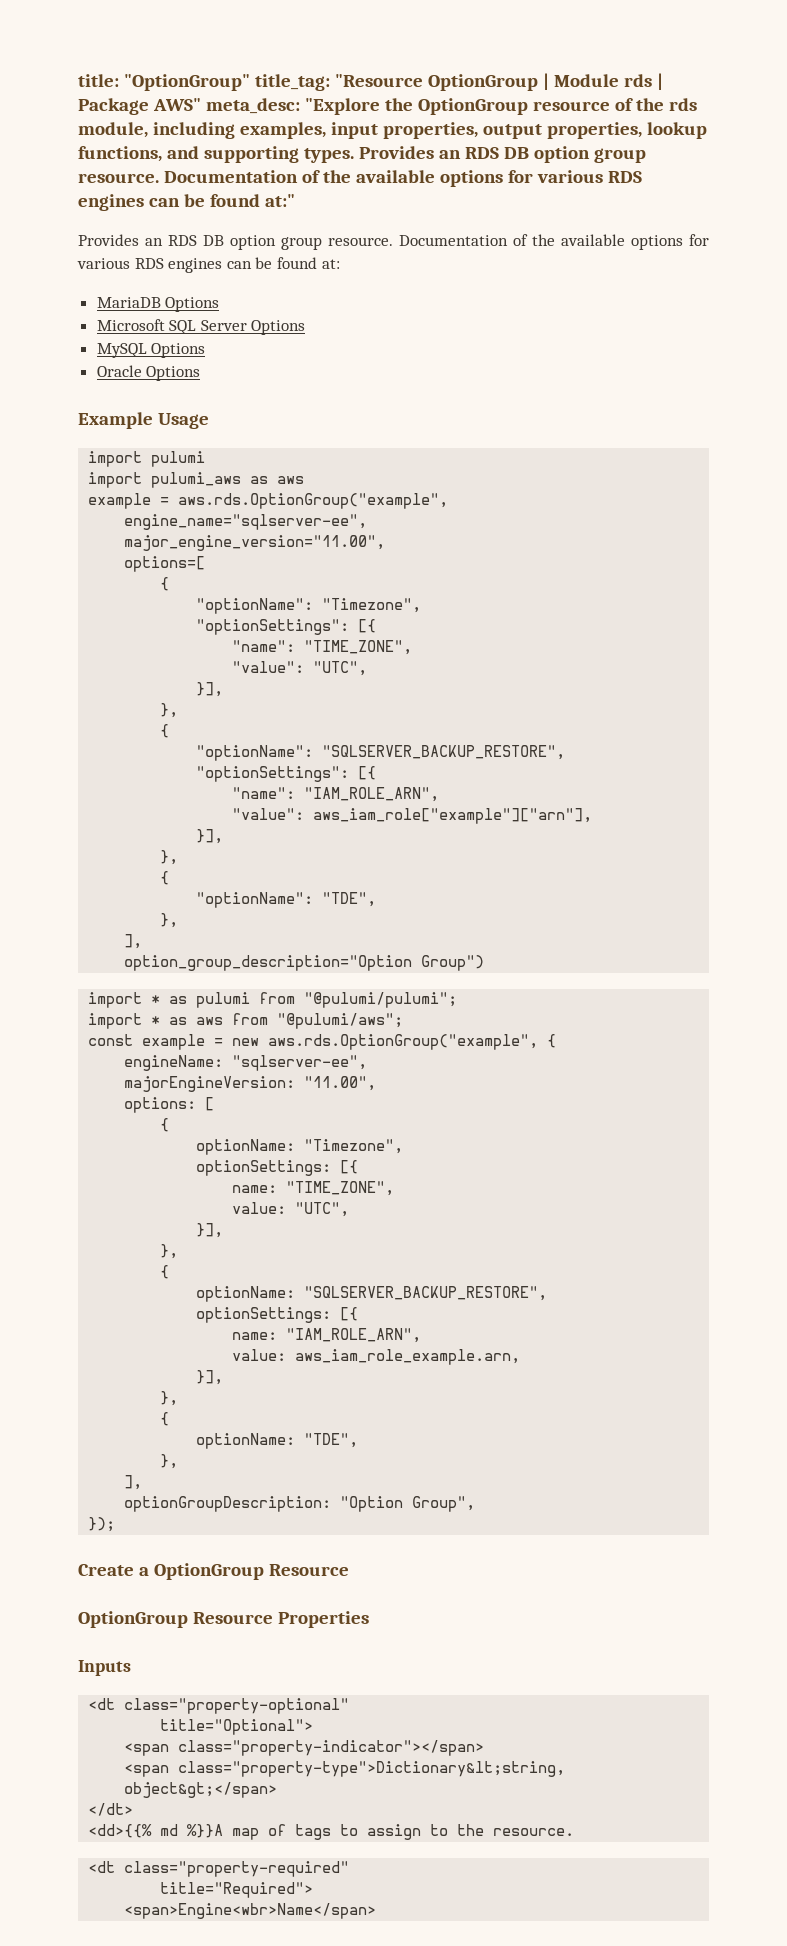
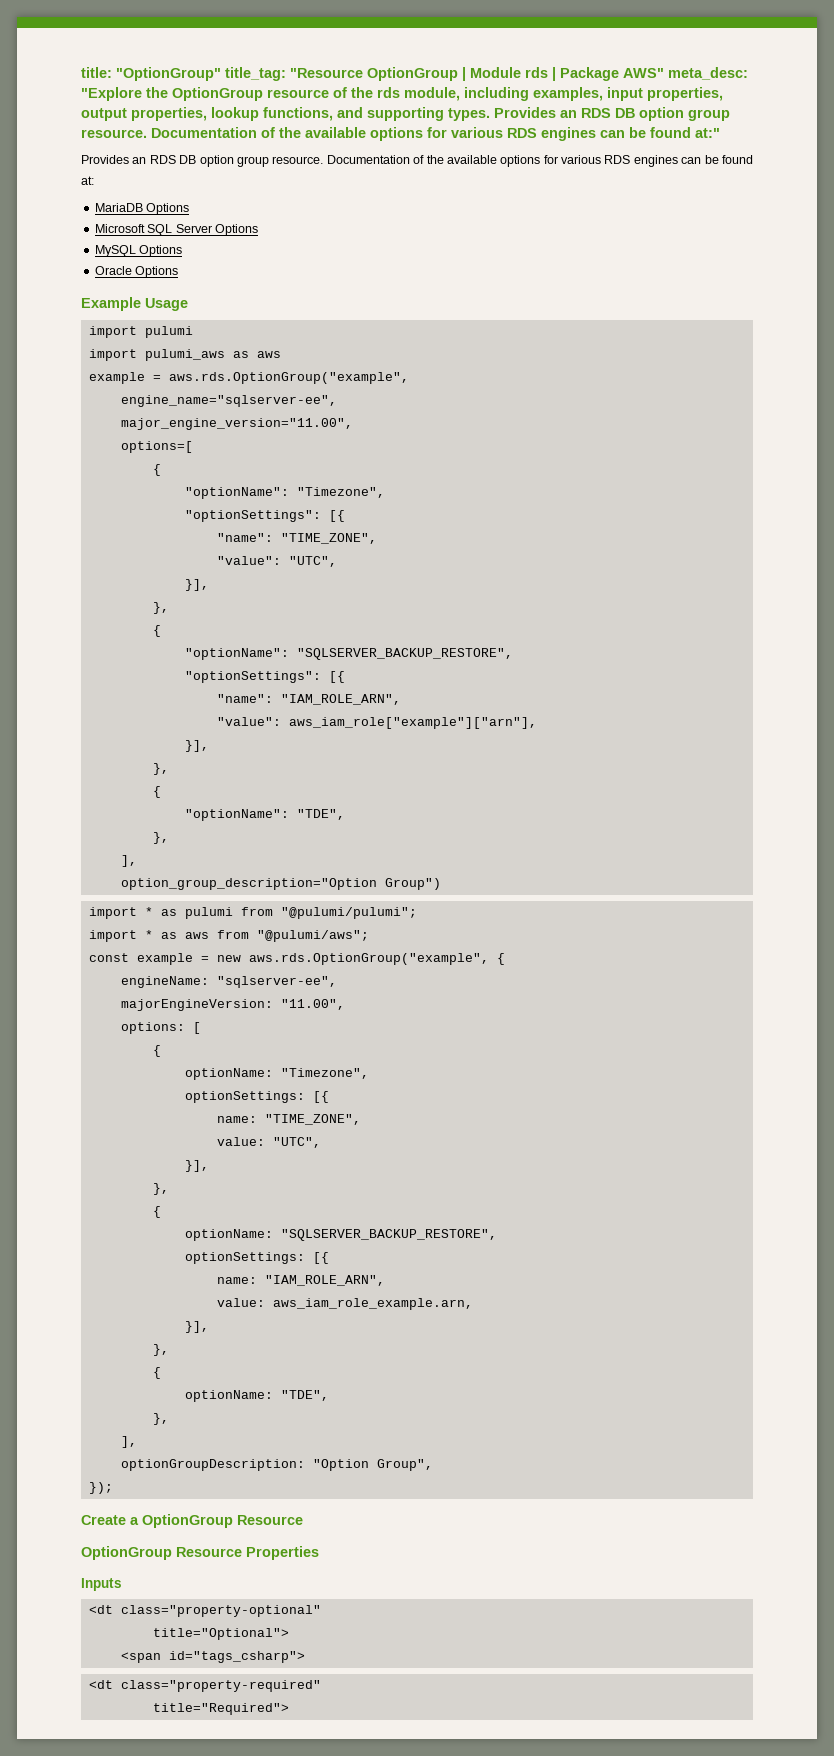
- <span class="property-indicator"></span>
- <span class="property-type">Dictionary&lt;string, object&gt;</span>
- </dt>
- <dd>{{% md %}}A map of tags to assign to the resource.
+ <span id="tags_csharp">
- <span>Engine<wbr>Name</span>

